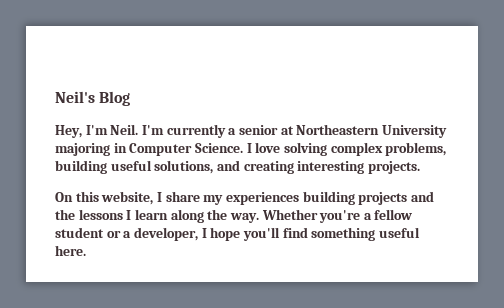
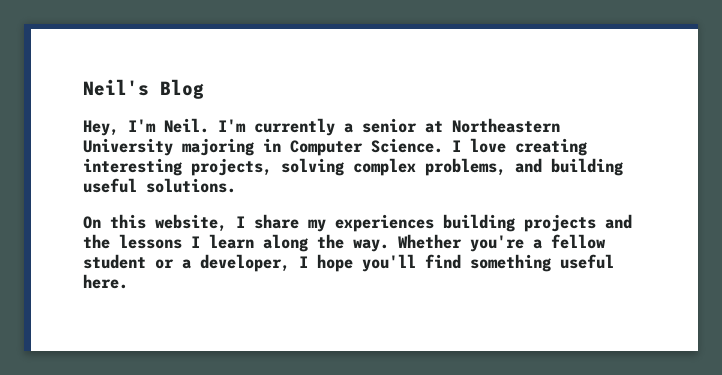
- I love solving complex problems, building useful solutions, and creating interesting projects.
+ I love creating interesting projects, solving complex problems, and building useful solutions.

